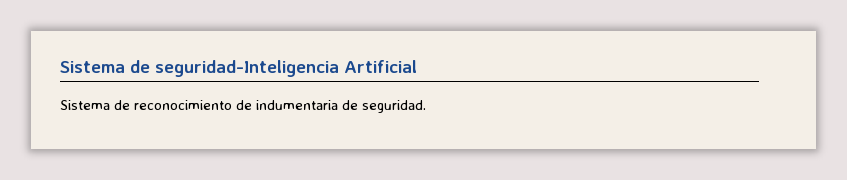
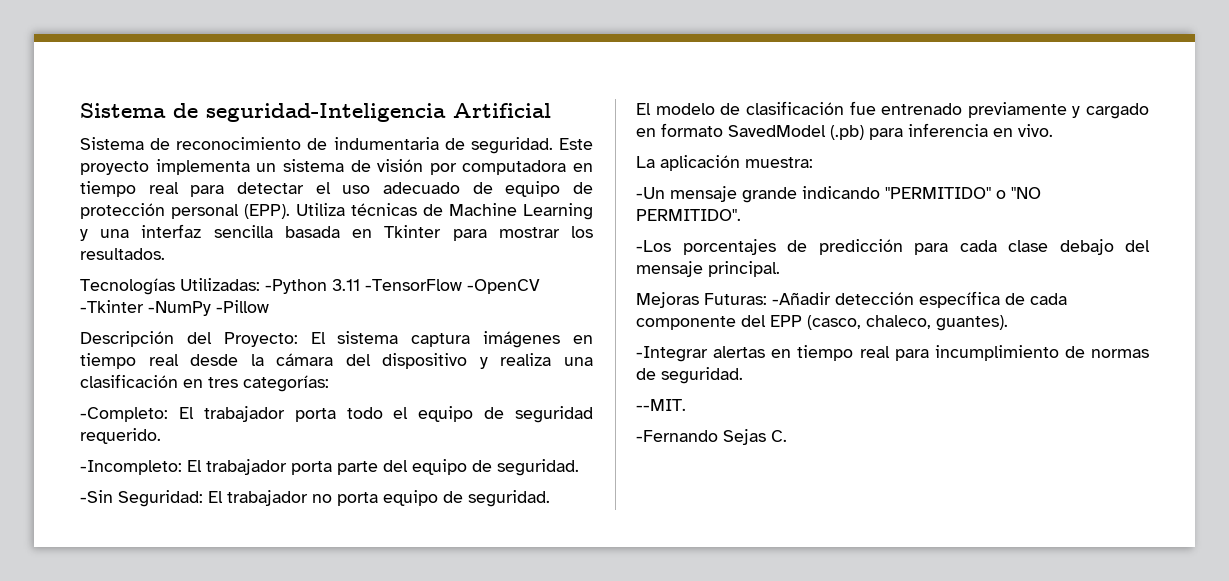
+ Este proyecto implementa un sistema de visión por computadora en tiempo real para detectar el uso adecuado de equipo de protección personal (EPP). Utiliza técnicas de Machine Learning y una interfaz sencilla basada en Tkinter para mostrar los resultados.
+ Tecnologías Utilizadas: -Python 3.11 -TensorFlow -OpenCV -Tkinter -NumPy -Pillow
+ Descripción del Proyecto: El sistema captura imágenes en tiempo real desde la cámara del dispositivo y realiza una clasificación en tres categorías:
+ -Completo: El trabajador porta todo el equipo de seguridad requerido.
+ -Incompleto: El trabajador porta parte del equipo de seguridad.
+ -Sin Seguridad: El trabajador no porta equipo de seguridad.
+ El modelo de clasificación fue entrenado previamente y cargado en formato SavedModel (.pb) para inferencia en vivo.
+ La aplicación muestra:
+ -Un mensaje grande indicando "PERMITIDO" o "NO PERMITIDO".
+ -Los porcentajes de predicción para cada clase debajo del mensaje principal.
+ Mejoras Futuras: -Añadir detección específica de cada componente del EPP (casco, chaleco, guantes).
+ -Integrar alertas en tiempo real para incumplimiento de normas de seguridad.
+ --MIT.
+ -Fernando Sejas C.

